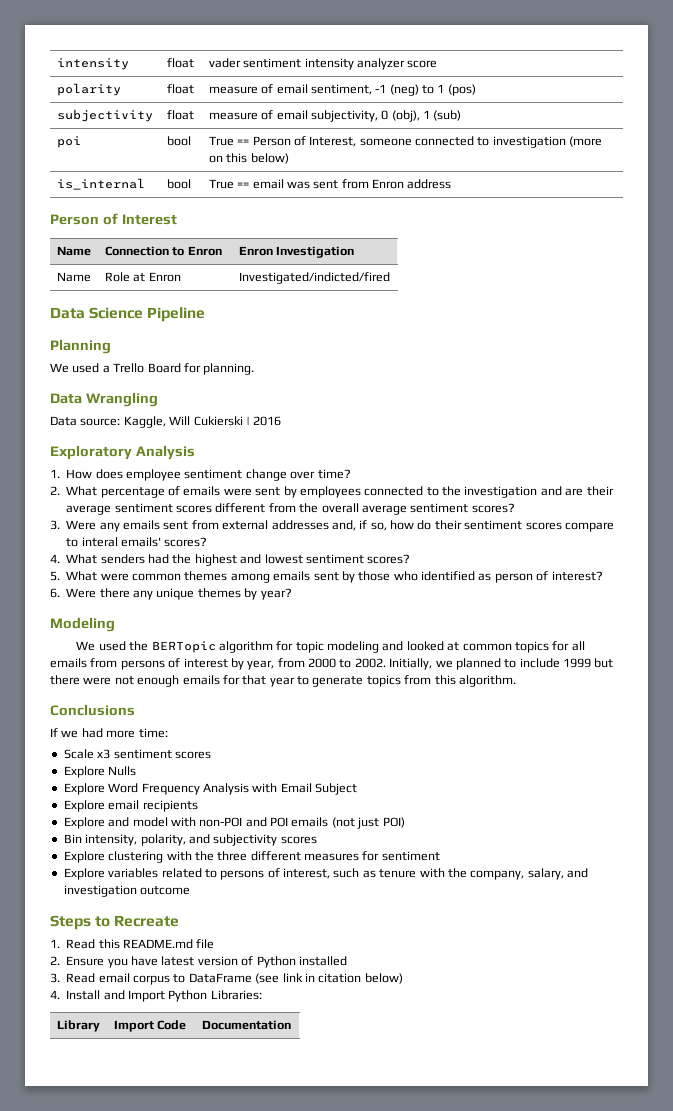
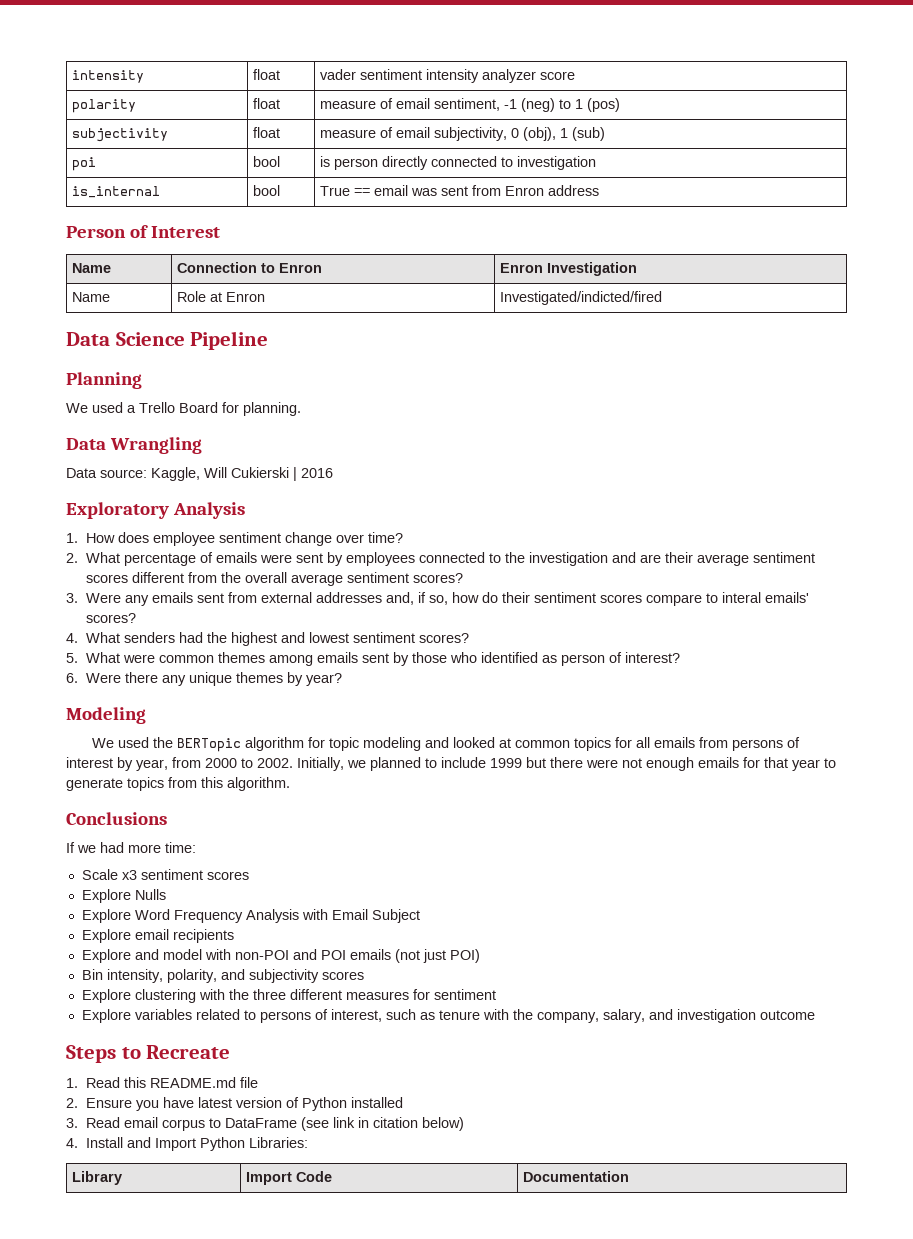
- poi | bool | True == Person of Interest, someone connected to investigation (more on this below)
+ poi | bool | is person directly connected to investigation

